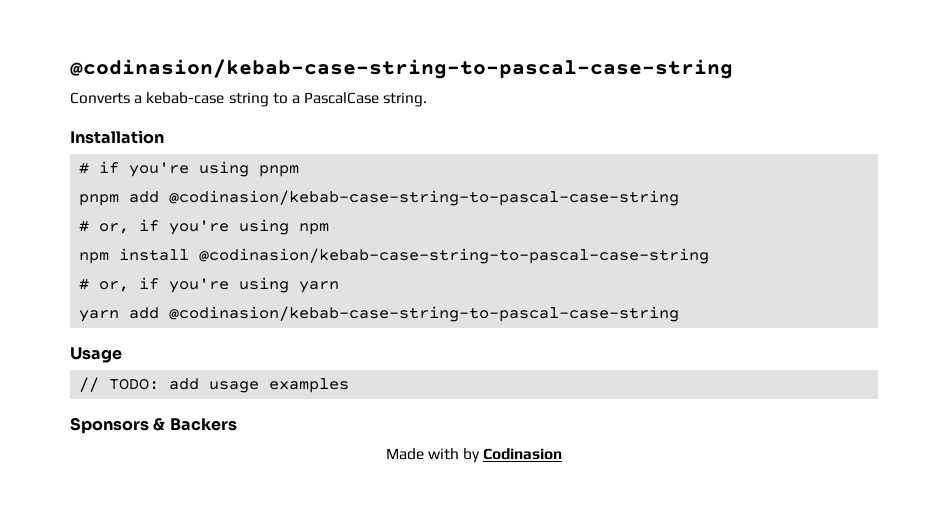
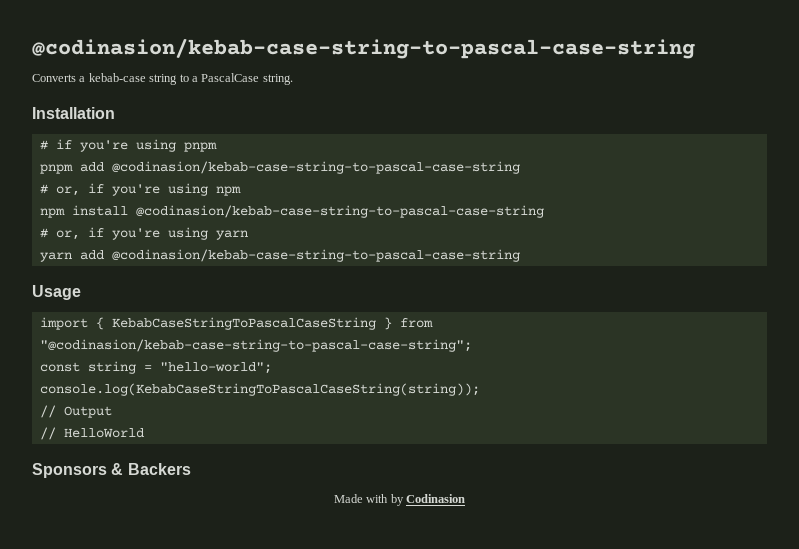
- // TODO: add usage examples
+ import { KebabCaseStringToPascalCaseString } from "@codinasion/kebab-case-string-to-pascal-case-string";
+ const string = "hello-world";
+ console.log(KebabCaseStringToPascalCaseString(string));
+ // Output
+ // HelloWorld

